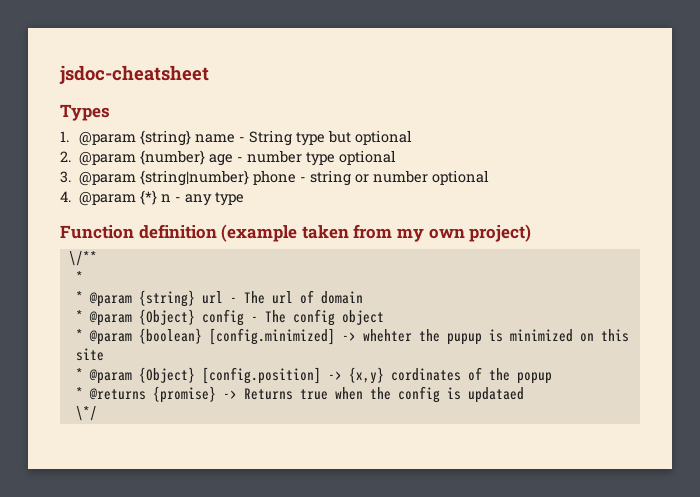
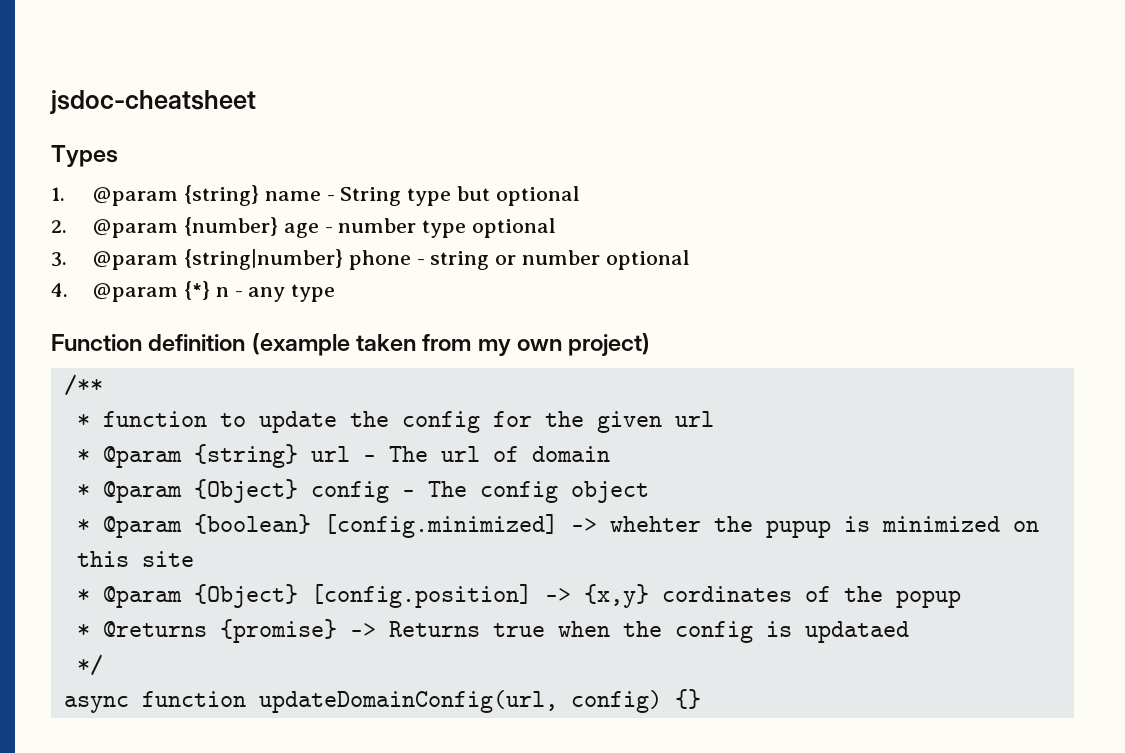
- \/**
- *
+ /**
+ * function to update the config for the given url
- \*/
+ */
+ async function updateDomainConfig(url, config) {}

